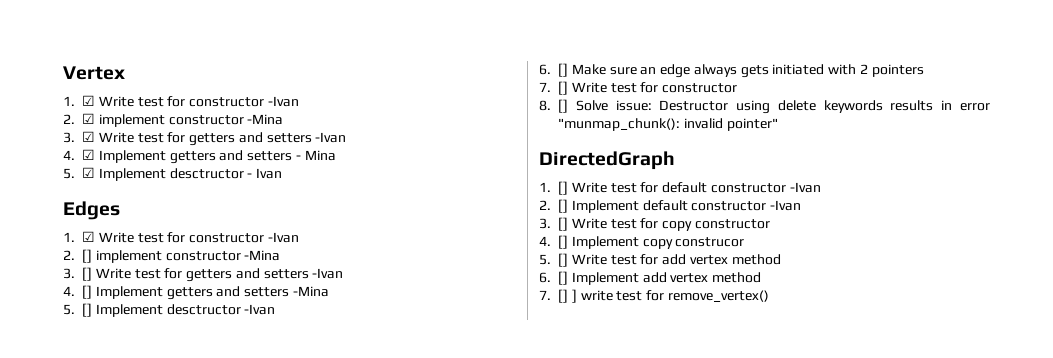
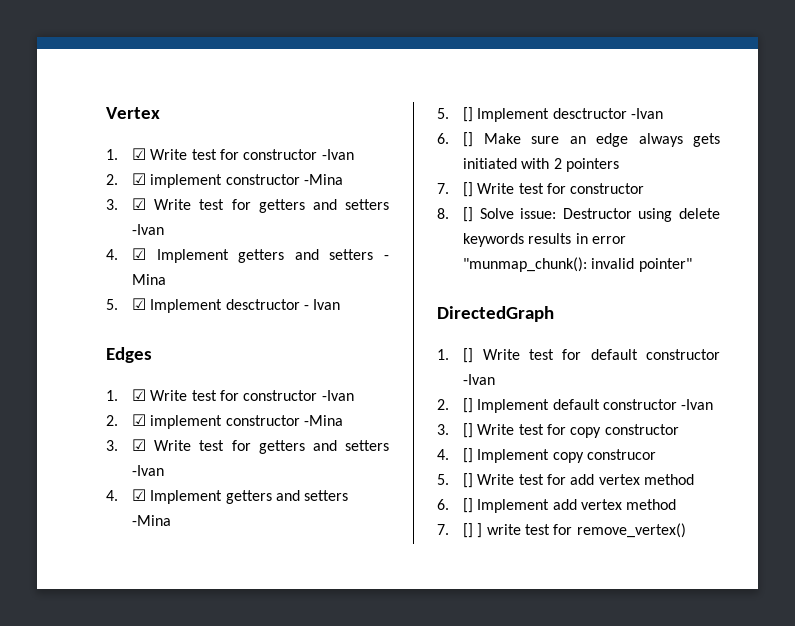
  Edges
  1. ☑ Write test for constructor -Ivan
- 2. [] implement constructor -Mina
- 3. [] Write test for getters and setters -Ivan
- 4. [] Implement getters and setters -Mina
+ 2. ☑ implement constructor -Mina
+ 3. ☑ Write test for getters and setters -Ivan
+ 4. ☑ Implement getters and setters -Mina

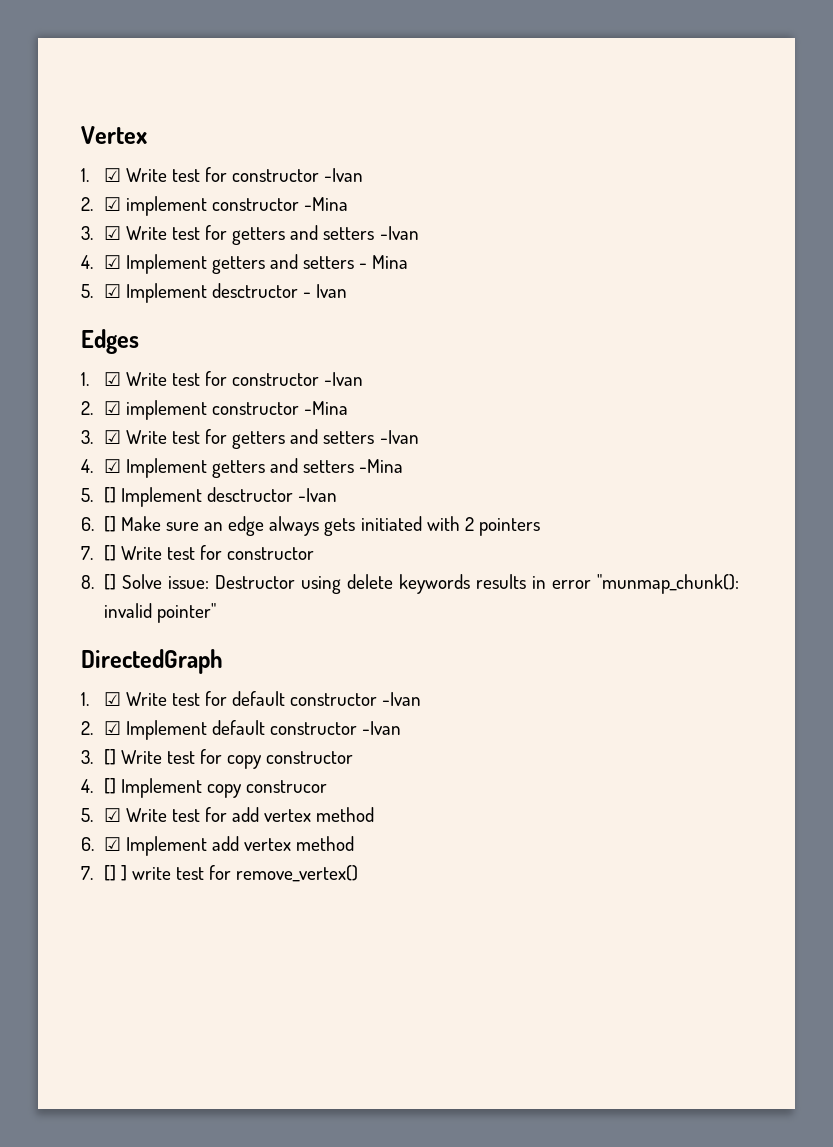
- 1. [] Write test for default constructor -Ivan
+ 1. ☑ Write test for default constructor -Ivan
- 2. [] Implement default constructor -Ivan
+ 2. ☑ Implement default constructor -Ivan
- 5. [] Write test for add vertex method
+ 5. ☑ Write test for add vertex method
- 6. [] Implement add vertex method
+ 6. ☑ Implement add vertex method

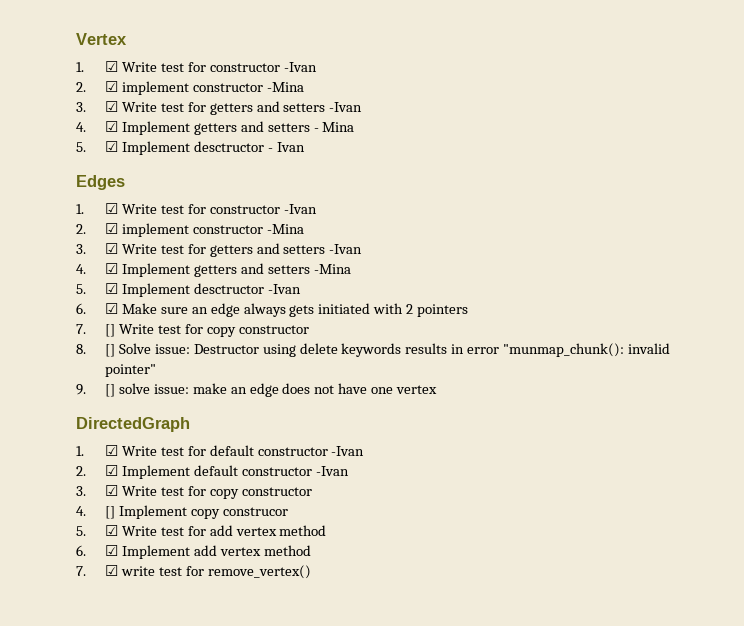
- 5. [] Implement desctructor -Ivan
+ 5. ☑ Implement desctructor -Ivan
- 6. [] Make sure an edge always gets initiated with 2 pointers
+ 6. ☑ Make sure an edge always gets initiated with 2 pointers
- 7. [] Write test for constructor
+ 7. [] Write test for copy constructor
+ 9. [] solve issue: make an edge does not have one vertex
- 3. [] Write test for copy constructor
+ 3. ☑ Write test for copy constructor
- 7. [] ] write test for remove_vertex()
+ 7. ☑ write test for remove_vertex()

